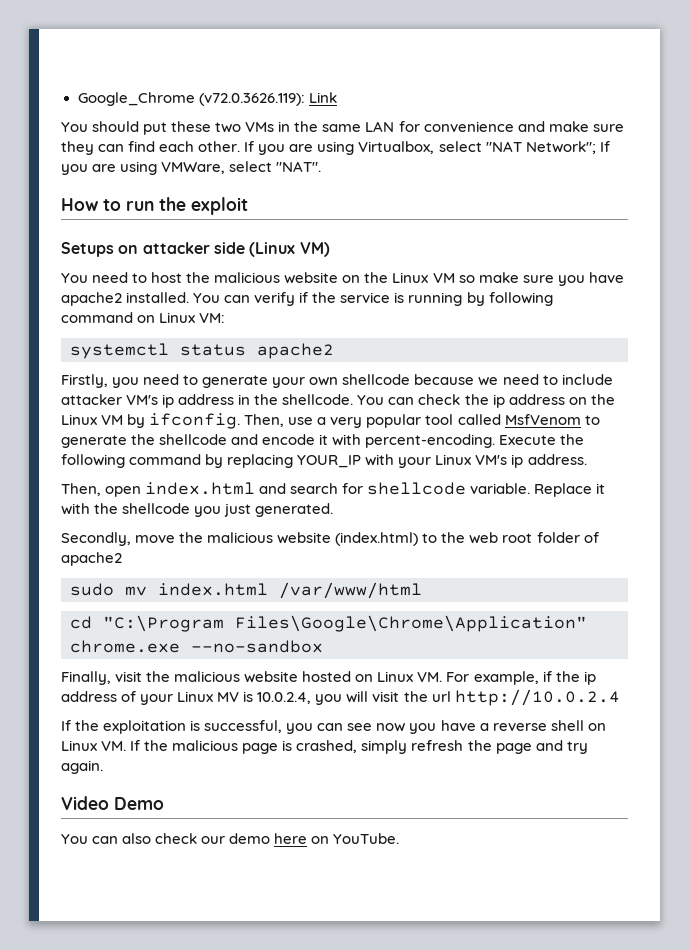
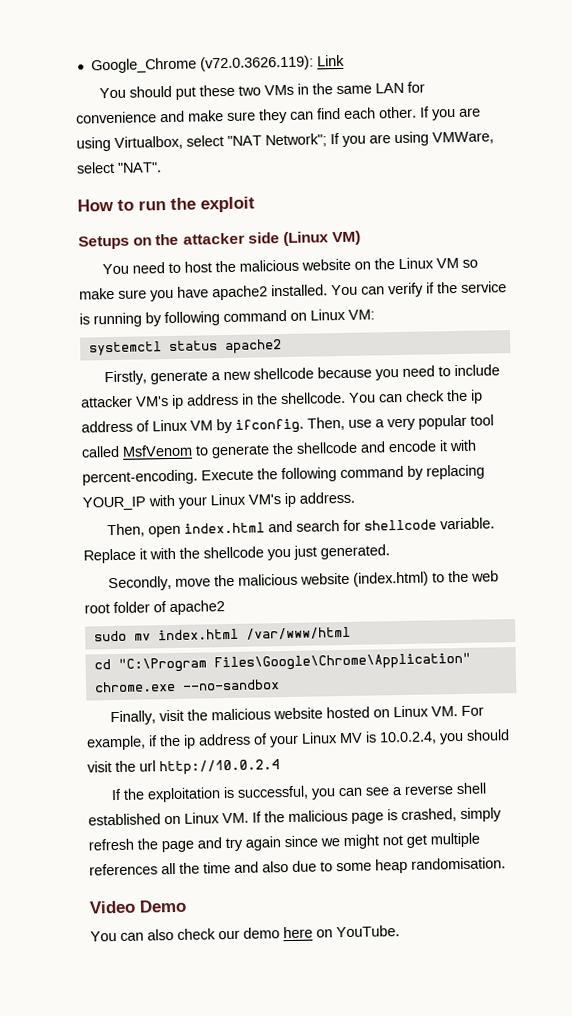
- Setups on attacker side (Linux VM)
+ Setups on the attacker side (Linux VM)
- Firstly, you need to generate your own shellcode because we need to include attacker VM's ip address in the shellcode.
+ Firstly, generate a new shellcode because you need to include attacker VM's ip address in the shellcode.
- You can check the ip address on the Linux VM by ifconfig.
+ You can check the ip address of Linux VM by ifconfig.
- Finally, visit the malicious website hosted on Linux VM. For example, if the ip address of your Linux MV is 10.0.2.4, you will visit the url http://10.0.2.4
+ Finally, visit the malicious website hosted on Linux VM. For example, if the ip address of your Linux MV is 10.0.2.4, you should visit the url http://10.0.2.4
- If the exploitation is successful, you can see now you have a reverse shell on Linux VM. If the malicious page is crashed, simply refresh the page and try again.
+ If the exploitation is successful, you can see a reverse shell established on Linux VM. If the malicious page is crashed, simply refresh the page and try again since we might not get multiple references all the time and also due to some heap randomisation.

